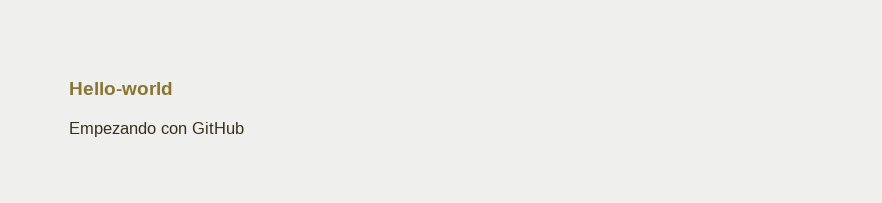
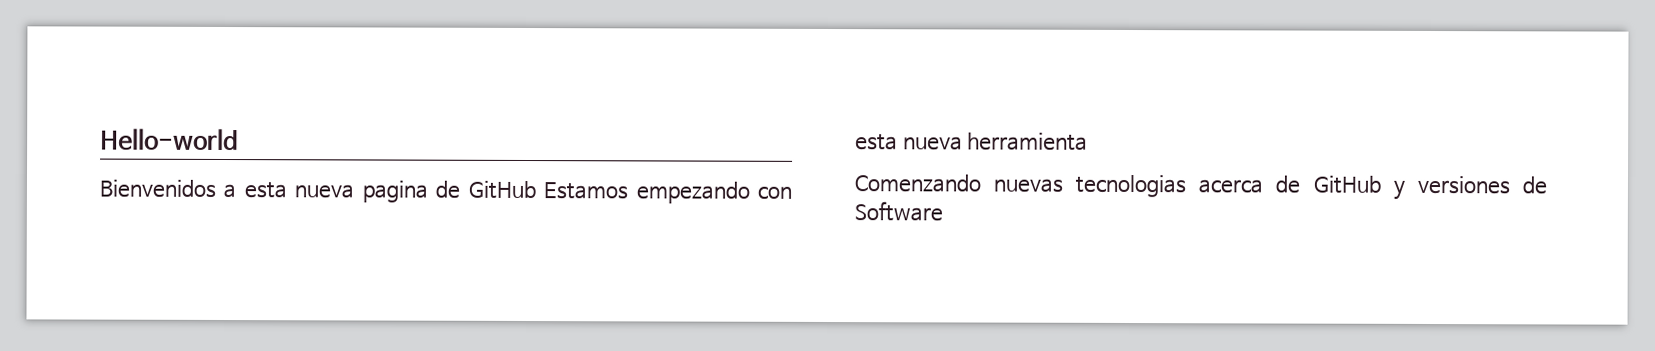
- Empezando con GitHub
+ Bienvenidos a esta nueva pagina de GitHub Estamos empezando con esta nueva herramienta
+ Comenzando nuevas tecnologias acerca de GitHub y versiones de Software

